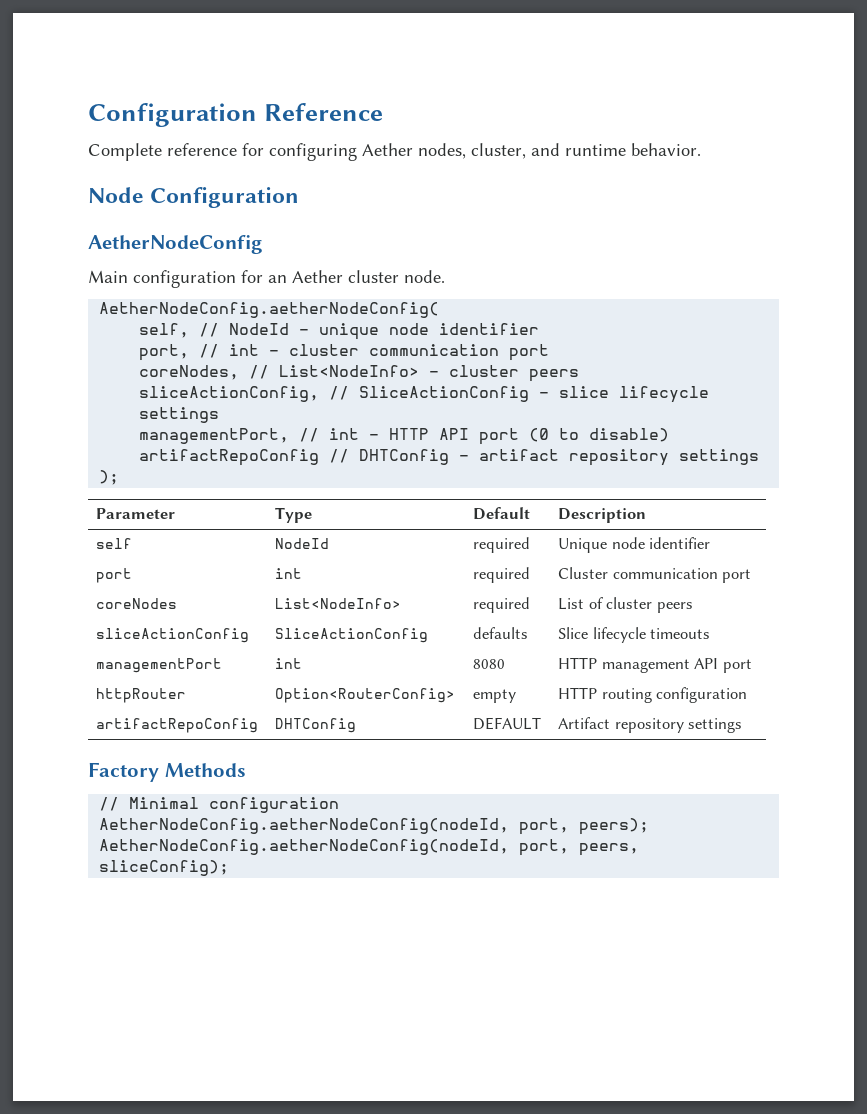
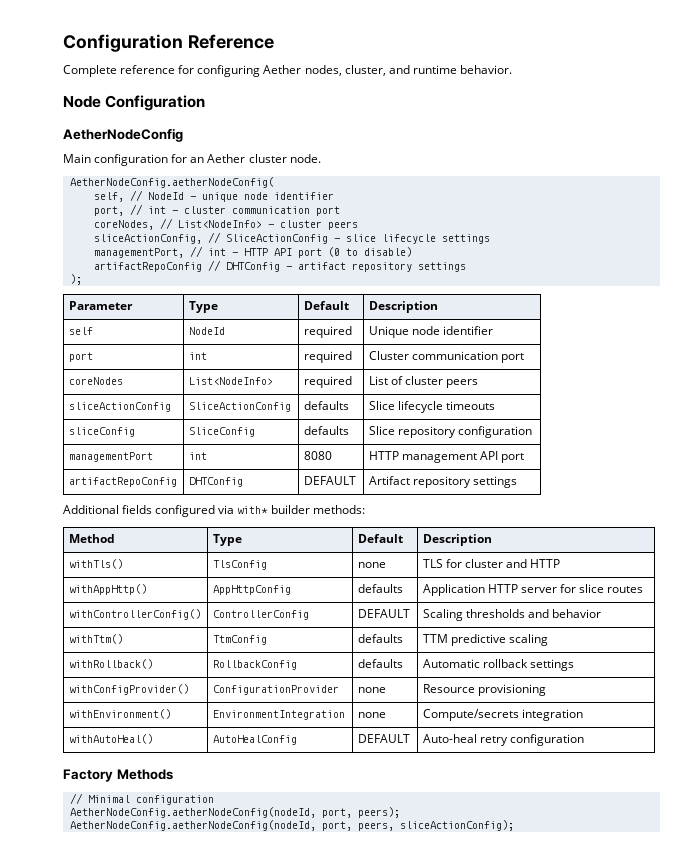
+ sliceConfig | SliceConfig | defaults | Slice repository configuration
- httpRouter | Option<RouterConfig> | empty | HTTP routing configuration
+ Additional fields configured via with* builder methods:
+ Method | Type | Default | Description
+ withTls() | TlsConfig | none | TLS for cluster and HTTP
+ withAppHttp() | AppHttpConfig | defaults | Application HTTP server for slice routes
+ withControllerConfig() | ControllerConfig | DEFAULT | Scaling thresholds and behavior
+ withTtm() | TtmConfig | defaults | TTM predictive scaling
+ withRollback() | RollbackConfig | defaults | Automatic rollback settings
+ withConfigProvider() | ConfigurationProvider | none | Resource provisioning
+ withEnvironment() | EnvironmentIntegration | none | Compute/secrets integration
+ withAutoHeal() | AutoHealConfig | DEFAULT | Auto-heal retry configuration
- AetherNodeConfig.aetherNodeConfig(nodeId, port, peers, sliceConfig);
+ AetherNodeConfig.aetherNodeConfig(nodeId, port, peers, sliceActionConfig);

